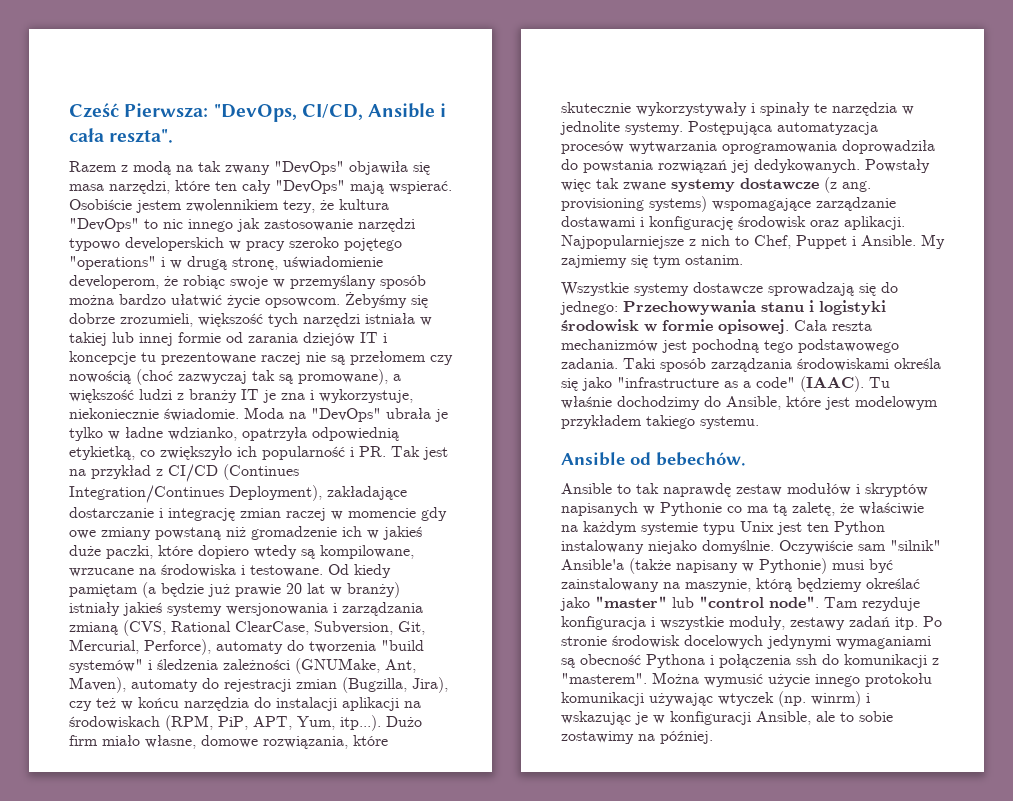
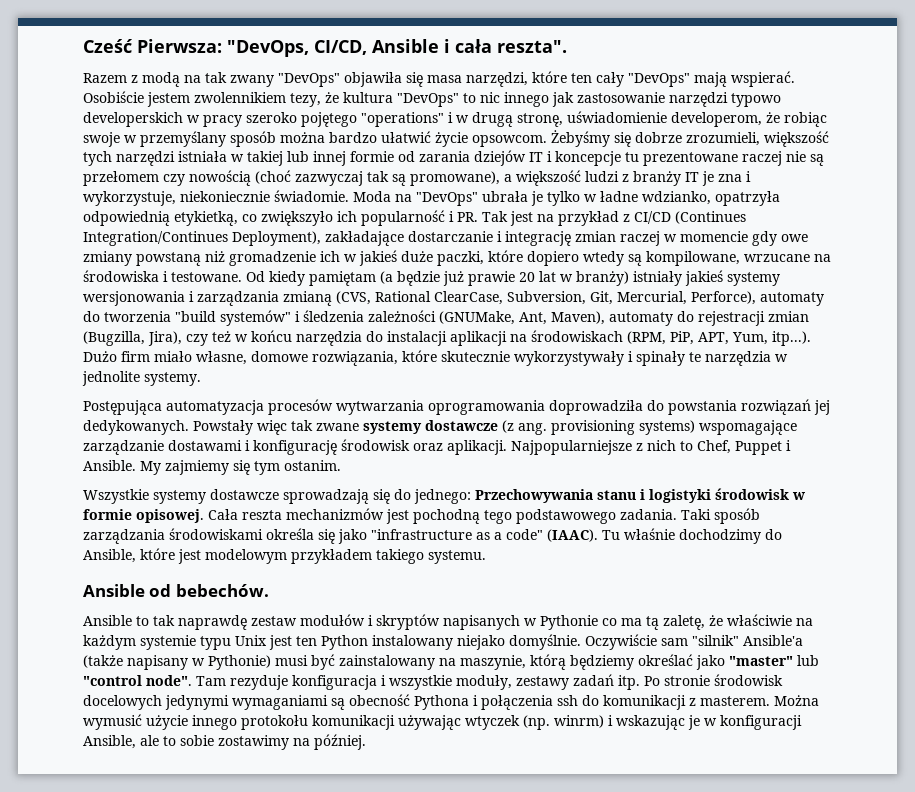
- Od kiedy pamiętam (a będzie już prawie 20 lat w branży) istniały jakieś systemy wersjonowania i zarządzania zmianą (CVS, Rational ClearCase, Subversion, Git, Mercurial, Perforce), automaty do tworzenia "build systemów" i śledzenia zależności (GNUMake, Ant, Maven), automaty do rejestracji zmian (Bugzilla, Jira), czy też w końcu narzędzia do instalacji aplikacji na środowiskach (RPM, PiP, APT, Yum, itp...). Dużo firm miało własne, domowe rozwiązania, które skutecznie wykorzystywały i spinały te narzędzia w jednolite systemy. Postępująca automatyzacja procesów wytwarzania oprogramowania doprowadziła do powstania rozwiązań jej dedykowanych.
+ Od kiedy pamiętam (a będzie już prawie 20 lat w branży) istniały jakieś systemy wersjonowania i zarządzania zmianą (CVS, Rational ClearCase, Subversion, Git, Mercurial, Perforce), automaty do tworzenia "build systemów" i śledzenia zależności (GNUMake, Ant, Maven), automaty do rejestracji zmian (Bugzilla, Jira), czy też w końcu narzędzia do instalacji aplikacji na środowiskach (RPM, PiP, APT, Yum, itp...). Dużo firm miało własne, domowe rozwiązania, które skutecznie wykorzystywały i spinały te narzędzia w jednolite systemy.
+ Postępująca automatyzacja procesów wytwarzania oprogramowania doprowadziła do powstania rozwiązań jej dedykowanych.
- Po stronie środowisk docelowych jedynymi wymaganiami są obecność Pythona i połączenia ssh do komunikacji z "masterem".
+ Po stronie środowisk docelowych jedynymi wymaganiami są obecność Pythona i połączenia ssh do komunikacji z masterem.

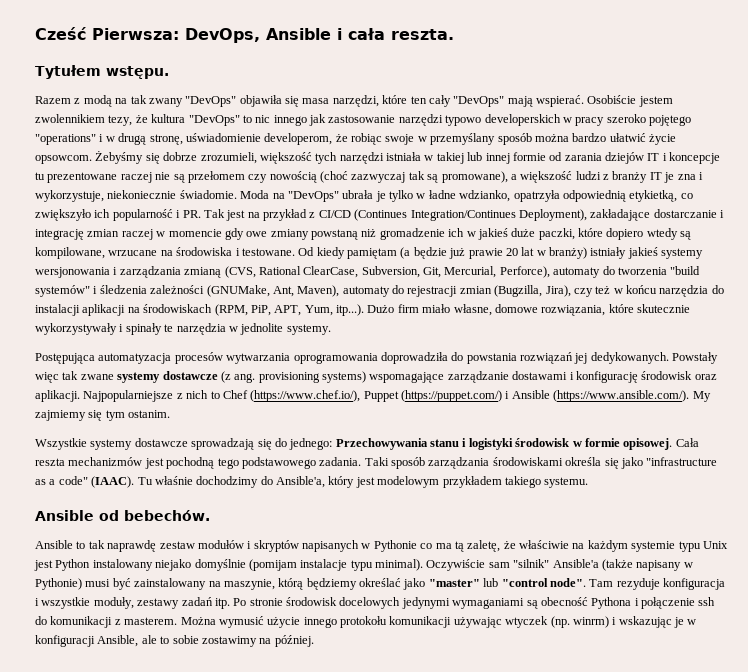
- Cześć Pierwsza: "DevOps, CI/CD, Ansible i cała reszta".
+ Cześć Pierwsza: DevOps, Ansible i cała reszta.
+ Tytułem wstępu.
- Najpopularniejsze z nich to Chef, Puppet i Ansible. My zajmiemy się tym ostanim.
+ Najpopularniejsze z nich to Chef (https://www.chef.io/), Puppet (https://puppet.com/) i Ansible (https://www.ansible.com/). My zajmiemy się tym ostanim.
- Tu właśnie dochodzimy do Ansible, które jest modelowym przykładem takiego systemu.
+ Tu właśnie dochodzimy do Ansible'a, który jest modelowym przykładem takiego systemu.
- Ansible to tak naprawdę zestaw modułów i skryptów napisanych w Pythonie co ma tą zaletę, że właściwie na każdym systemie typu Unix jest ten Python instalowany niejako domyślnie.
+ Ansible to tak naprawdę zestaw modułów i skryptów napisanych w Pythonie co ma tą zaletę, że właściwie na każdym systemie typu Unix jest Python instalowany niejako domyślnie (pomijam instalacje typu minimal).
- Po stronie środowisk docelowych jedynymi wymaganiami są obecność Pythona i połączenia ssh do komunikacji z masterem.
+ Po stronie środowisk docelowych jedynymi wymaganiami są obecność Pythona i połączenie ssh do komunikacji z masterem.

